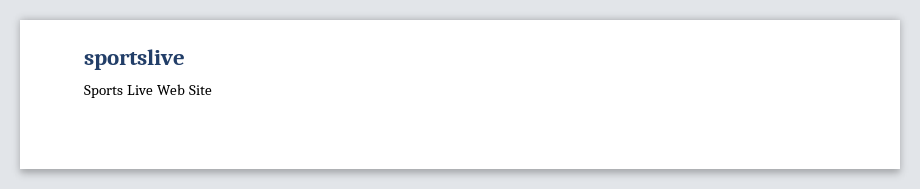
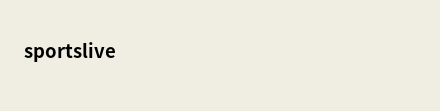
- Sports Live Web Site

